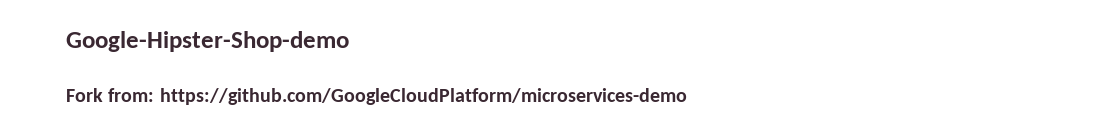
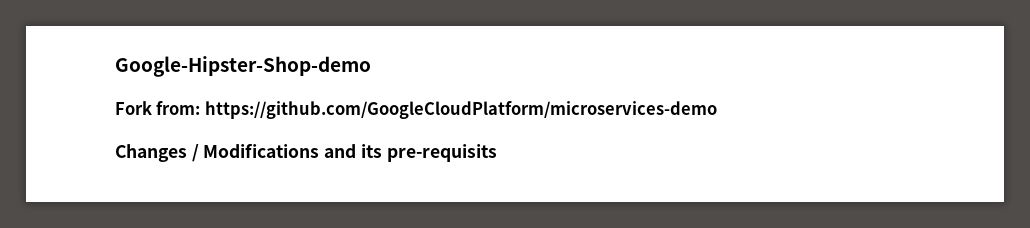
+ Changes / Modifications and its pre-requisits

